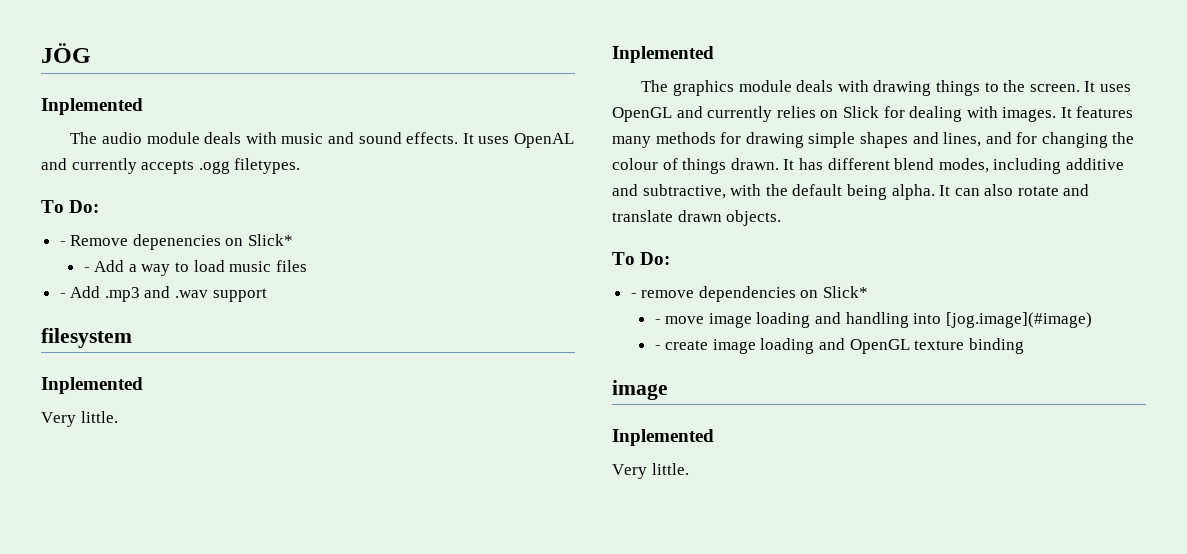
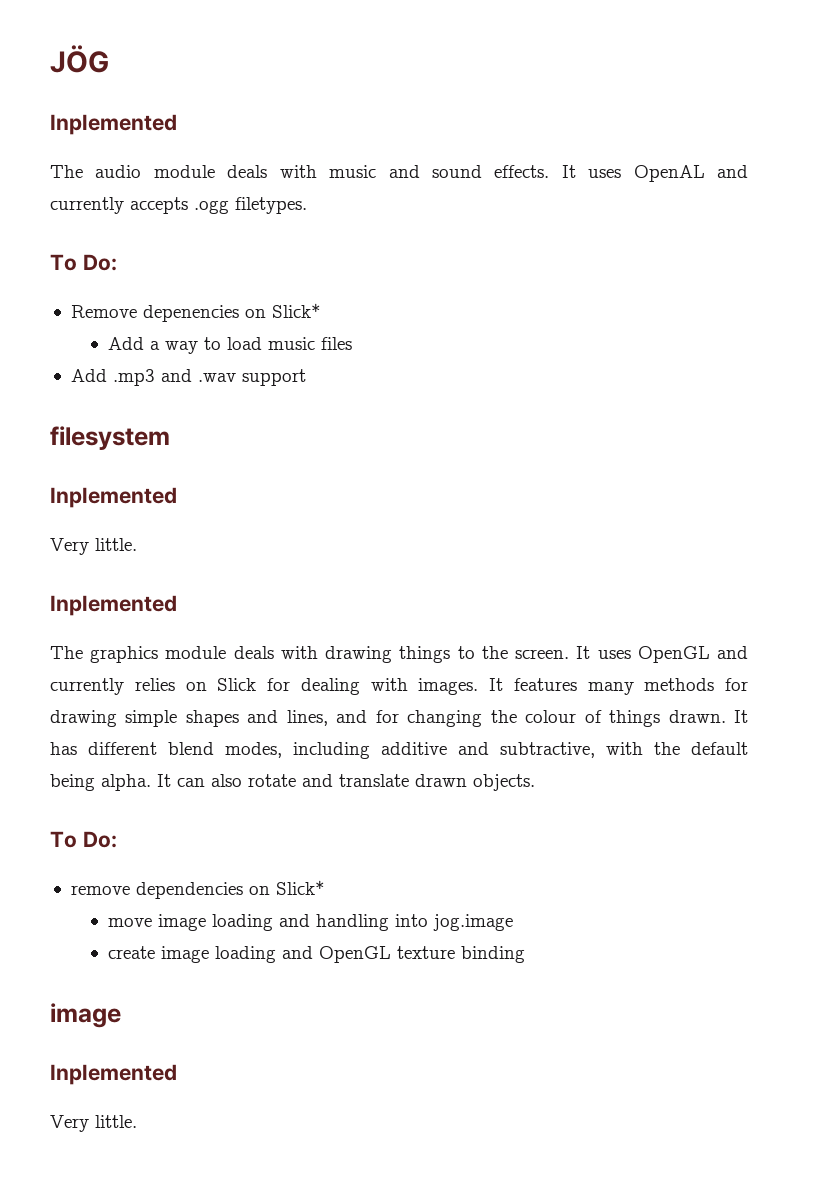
- - Remove depenencies on Slick*
+ Remove depenencies on Slick*
- - Add a way to load music files
+ Add a way to load music files
- - Add .mp3 and .wav support
+ Add .mp3 and .wav support
- - remove dependencies on Slick*
+ remove dependencies on Slick*
- - move image loading and handling into [jog.image](#image)
- - create image loading and OpenGL texture binding
+ move image loading and handling into jog.image
+ create image loading and OpenGL texture binding

